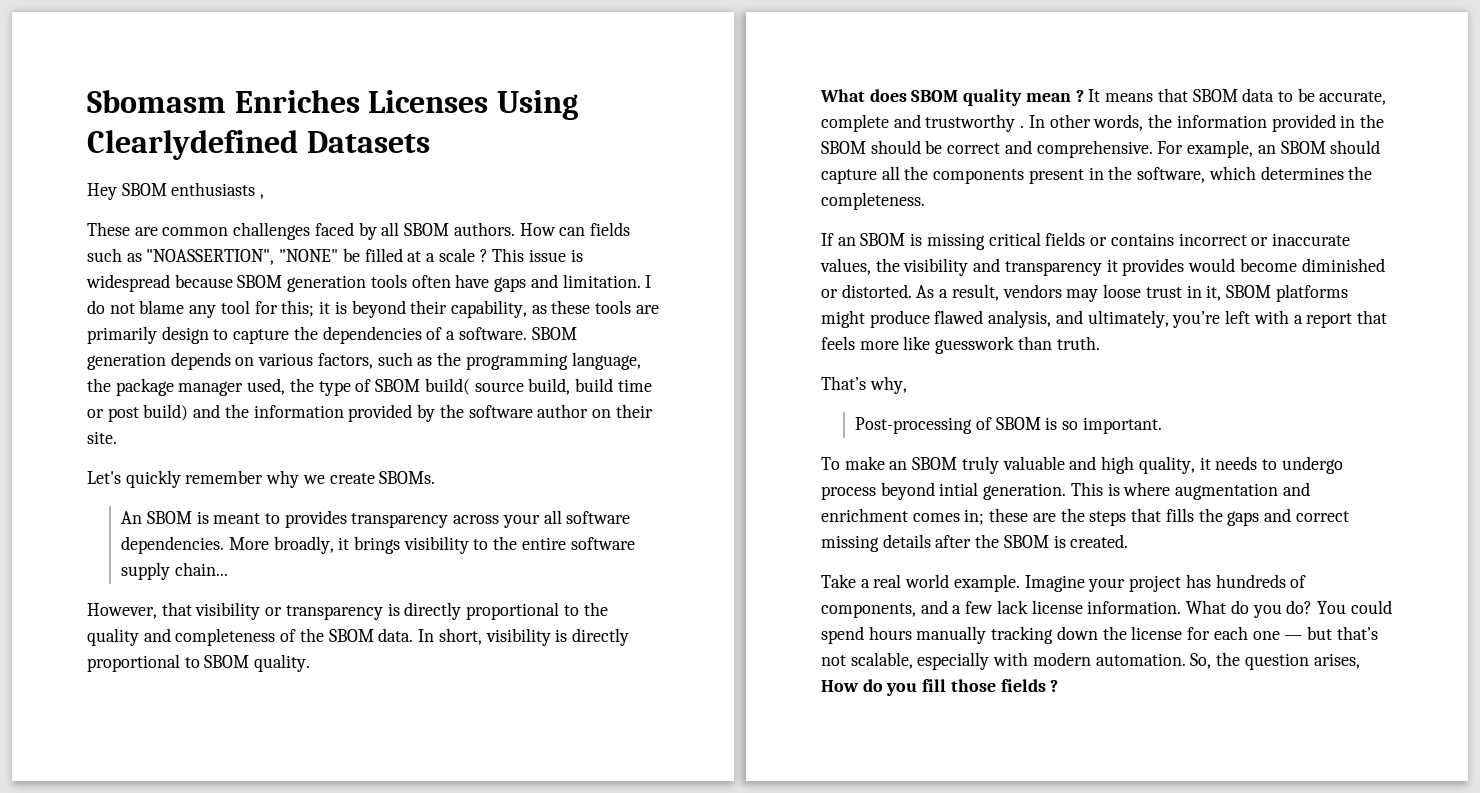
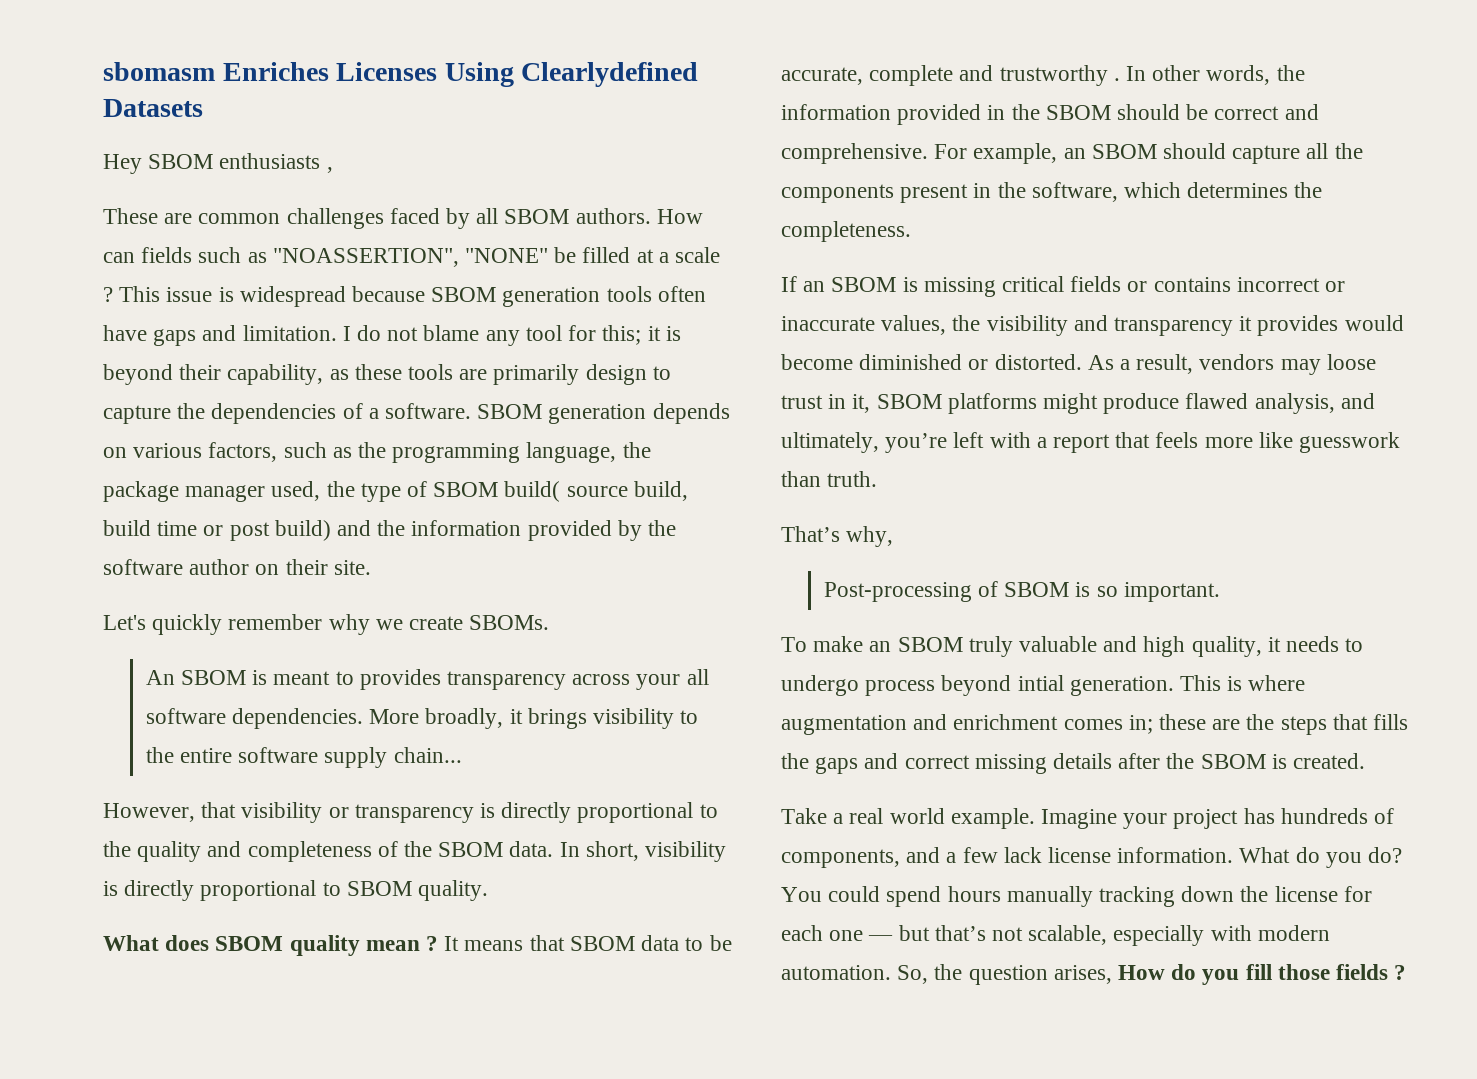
- Sbomasm Enriches Licenses Using Clearlydefined Datasets
+ sbomasm Enriches Licenses Using Clearlydefined Datasets

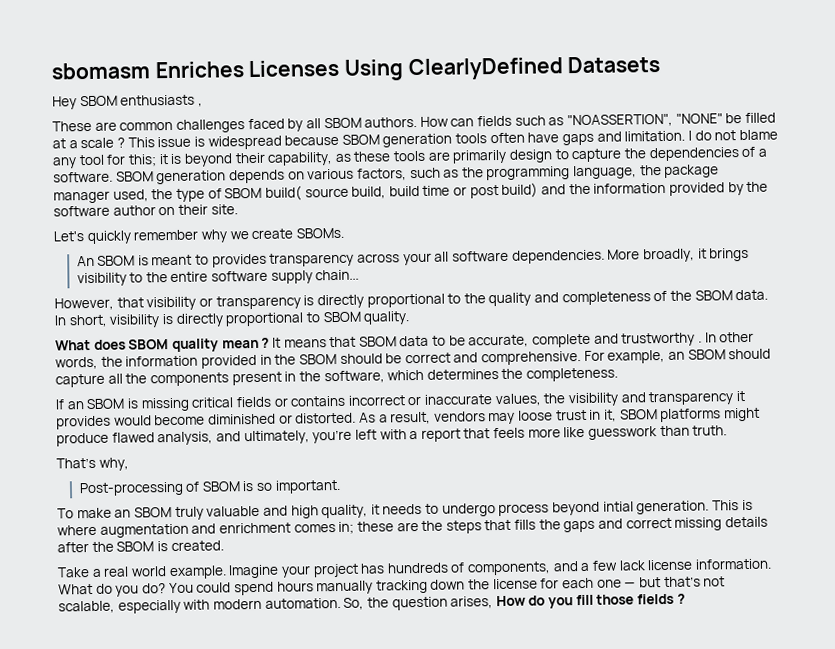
- sbomasm Enriches Licenses Using Clearlydefined Datasets
+ sbomasm Enriches Licenses Using ClearlyDefined Datasets

